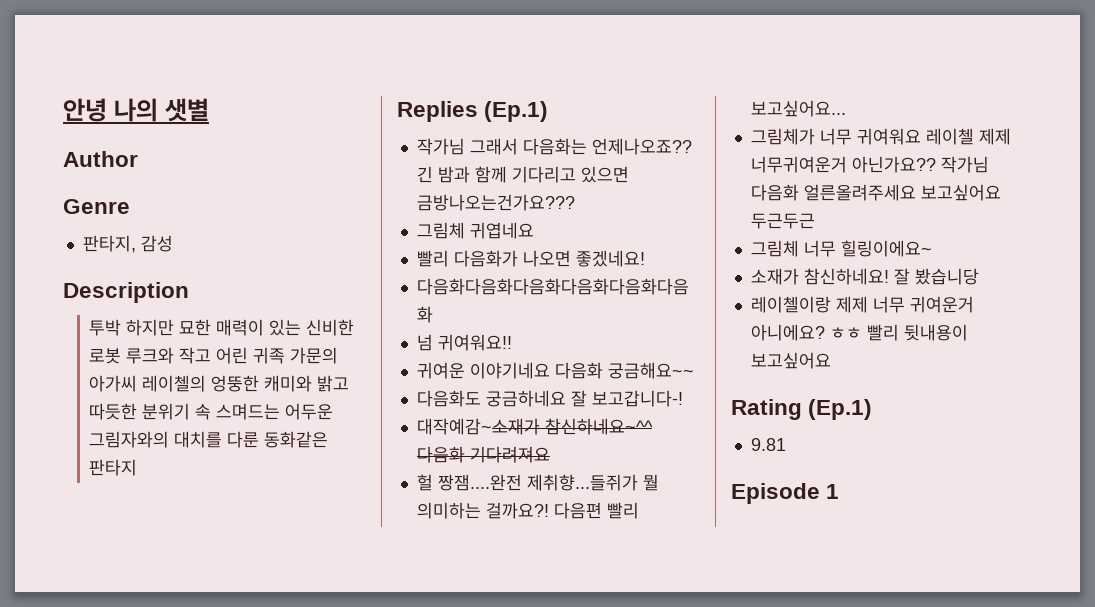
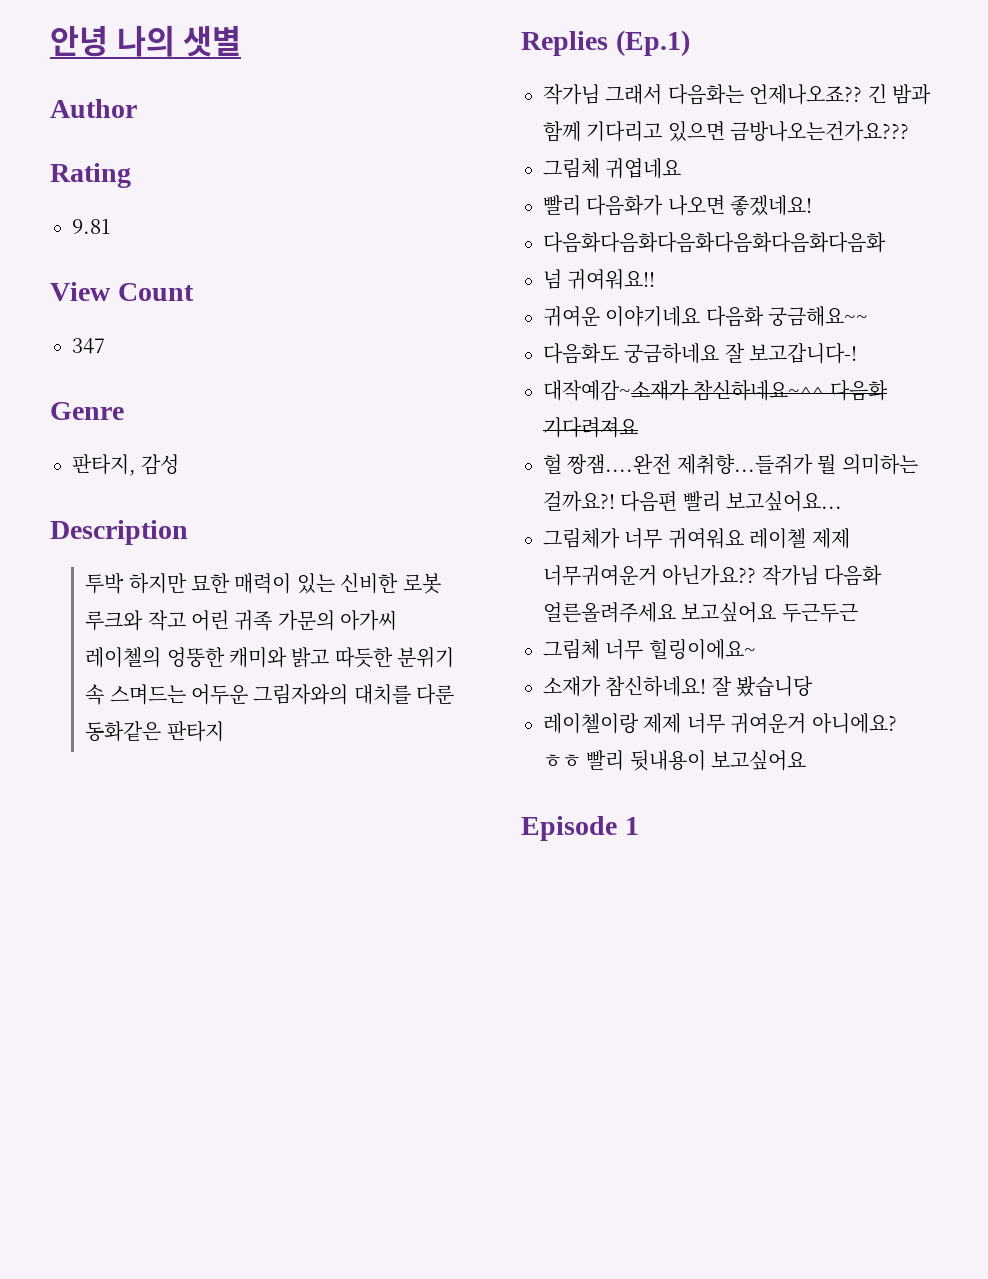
+ Rating
+ 9.81
+ View Count
+ 347
- Rating (Ep.1)
- 9.81

